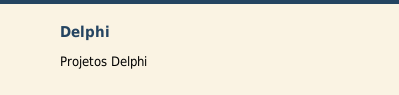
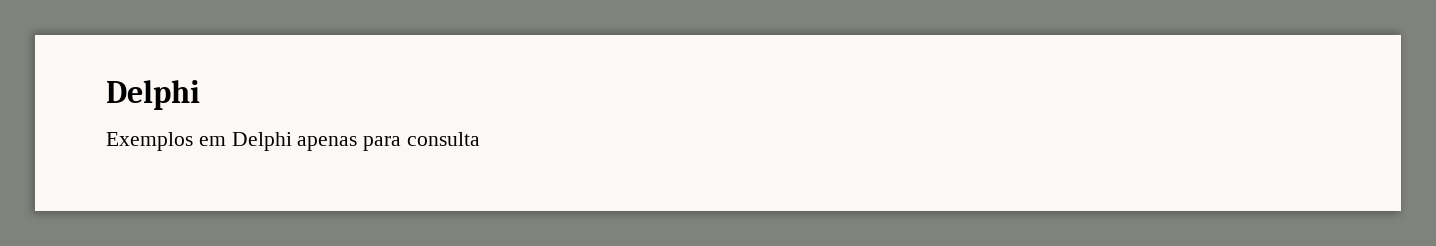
- Projetos Delphi
+ Exemplos em Delphi apenas para consulta

